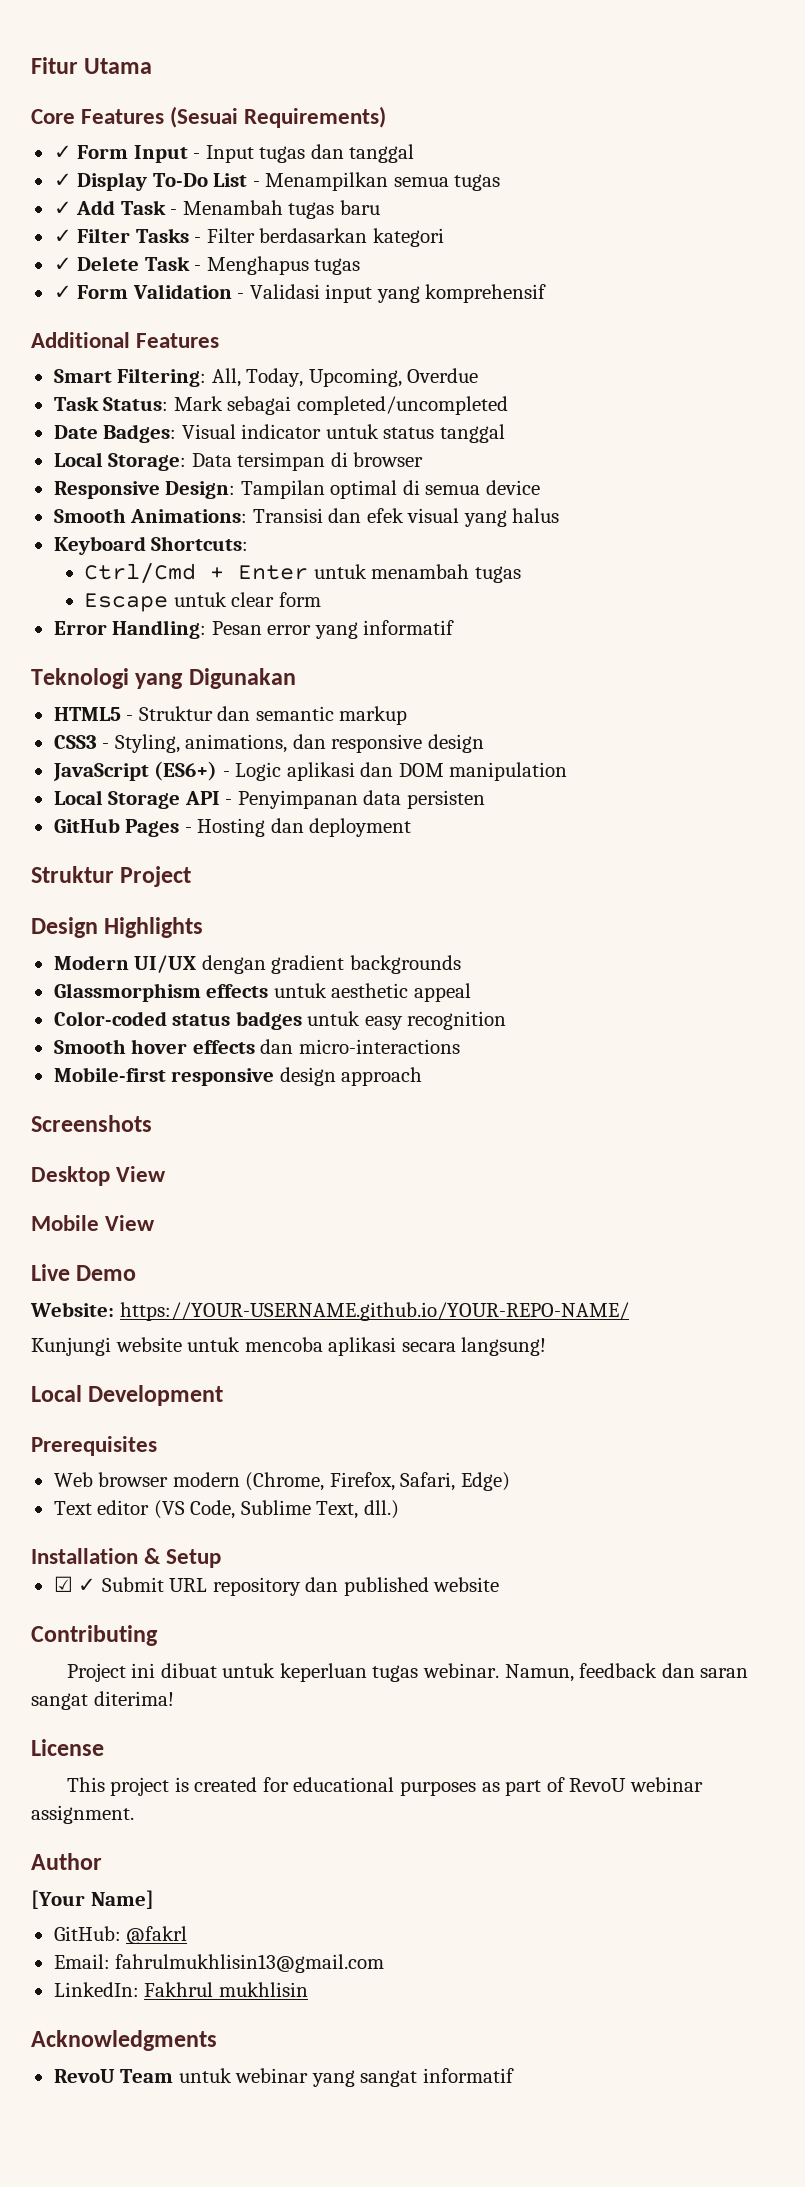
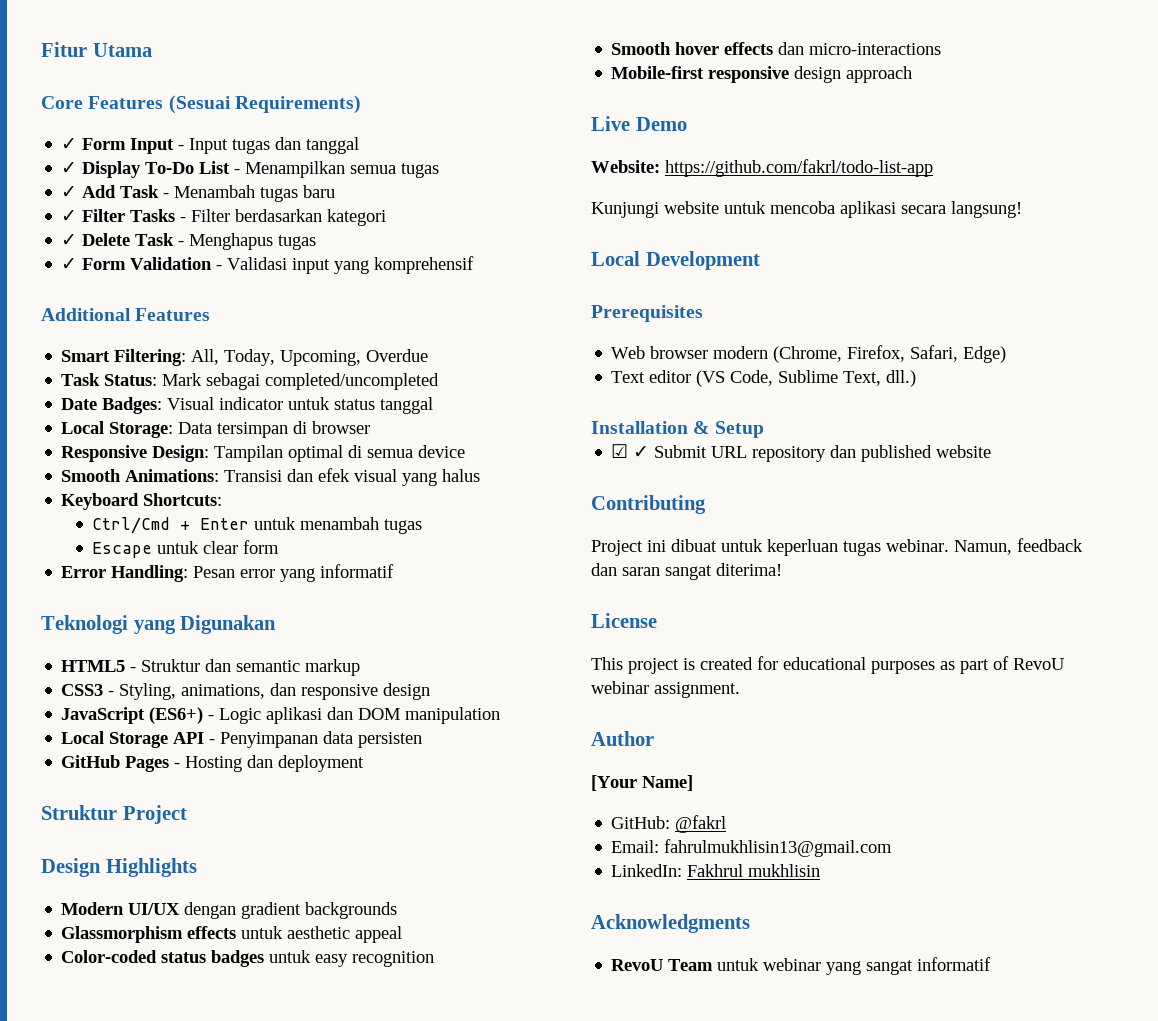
- Screenshots
- Desktop View
- Mobile View
- Website: https://YOUR-USERNAME.github.io/YOUR-REPO-NAME/
+ Website: https://github.com/fakrl/todo-list-app

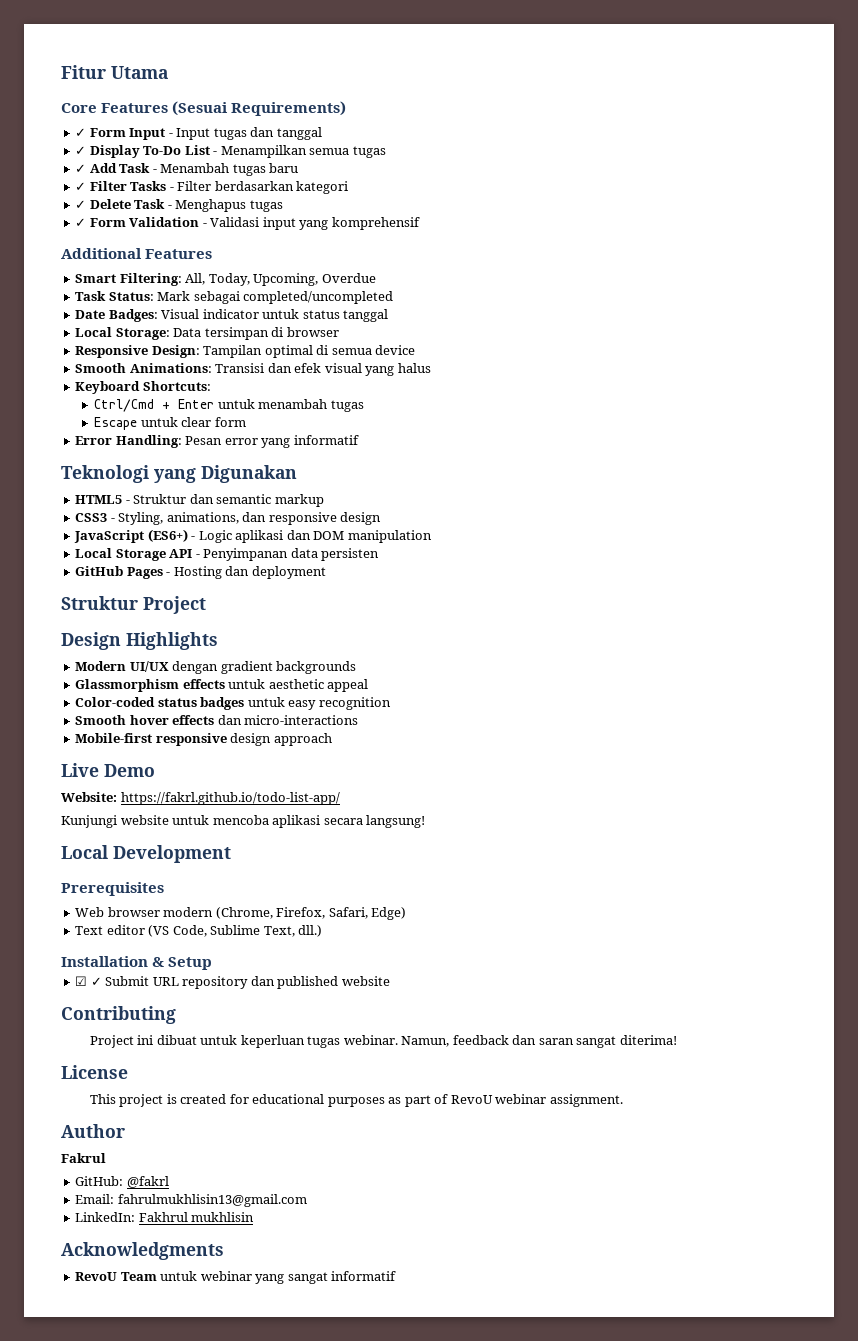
- Website: https://github.com/fakrl/todo-list-app
+ Website: https://fakrl.github.io/todo-list-app/
- [Your Name]
+ Fakrul

